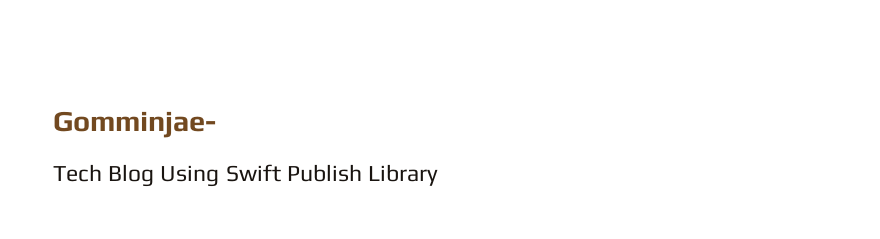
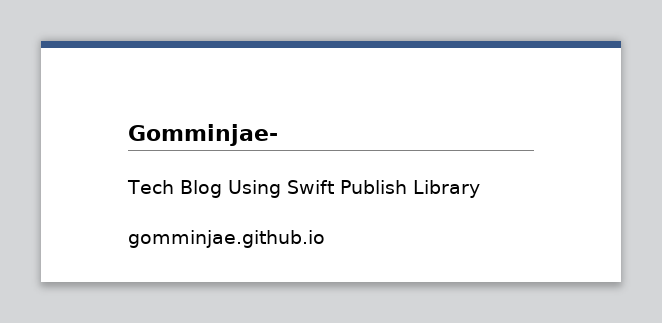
+ gomminjae.github.io

